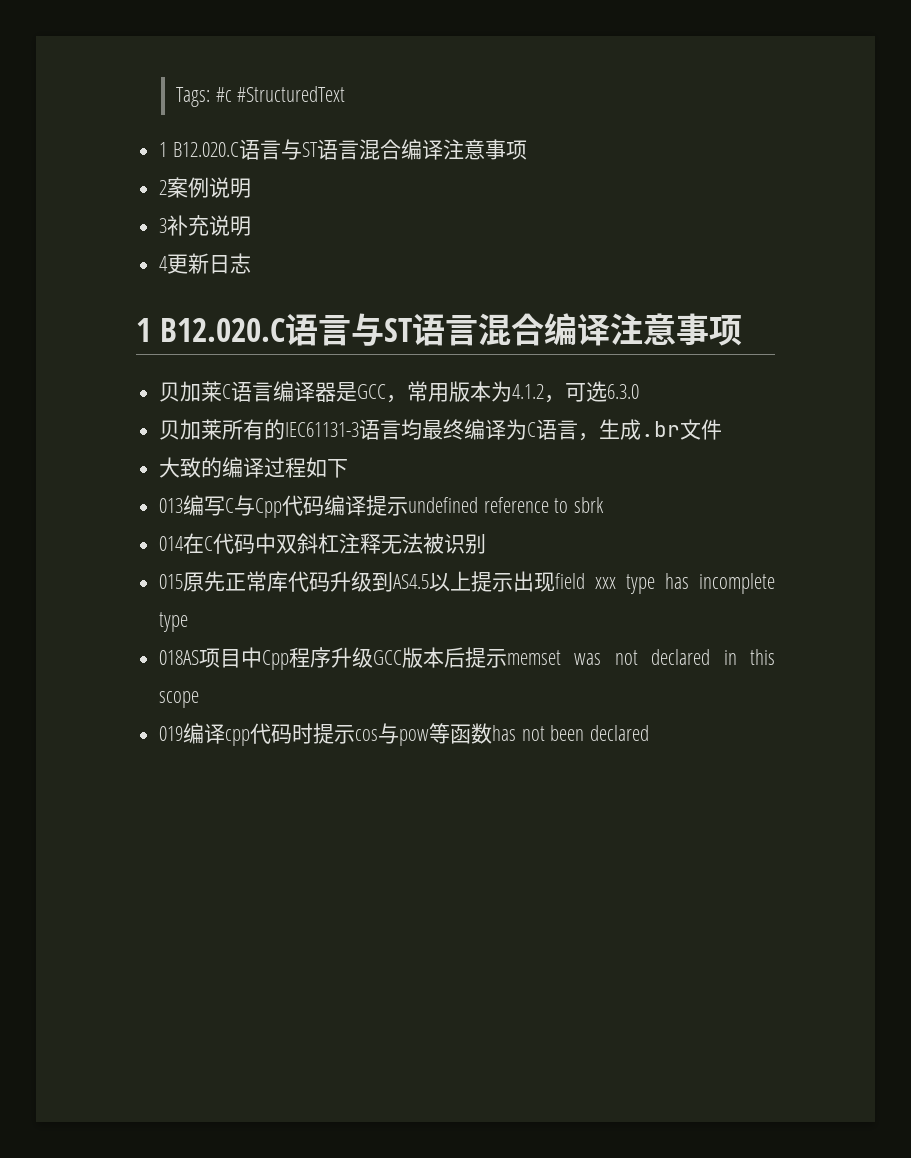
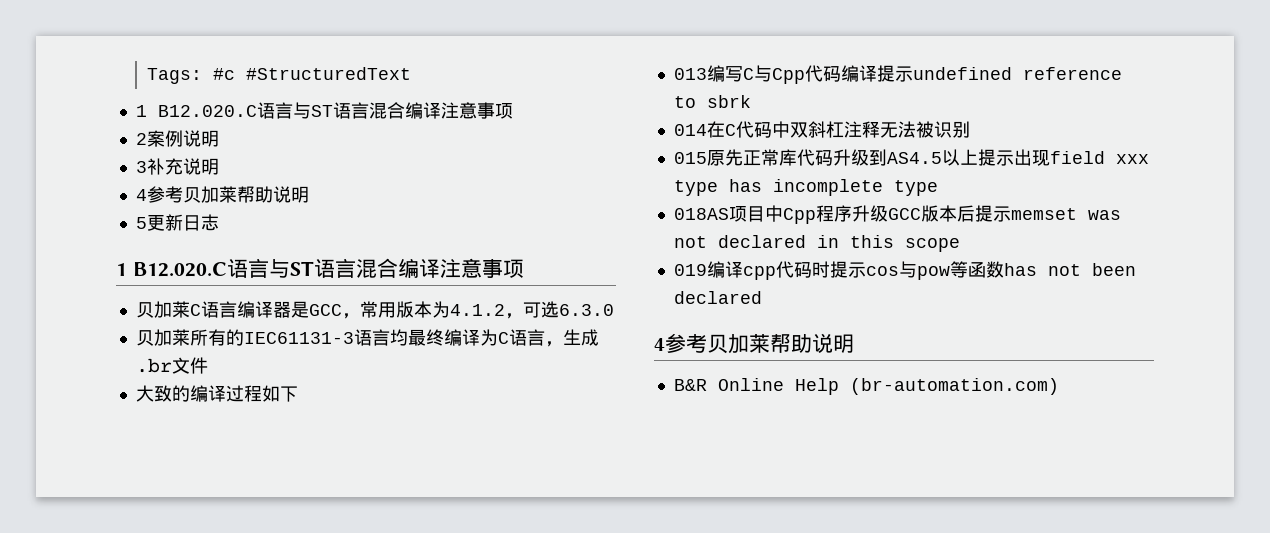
  3补充说明
- 4更新日志
+ 4参考贝加莱帮助说明
+ 5更新日志
  019编译cpp代码时提示cos与pow等函数has not been declared
+ 4参考贝加莱帮助说明
+ B&R Online Help (br-automation.com)

